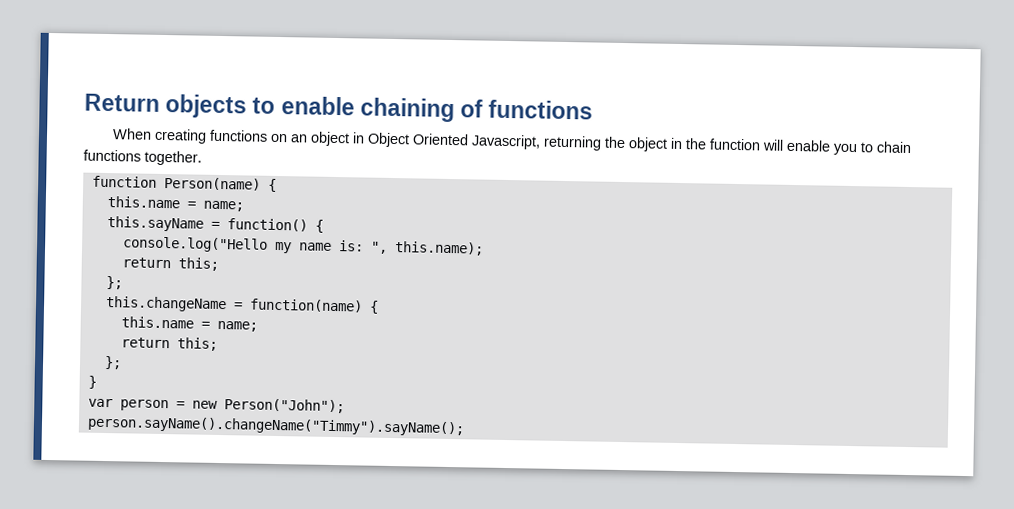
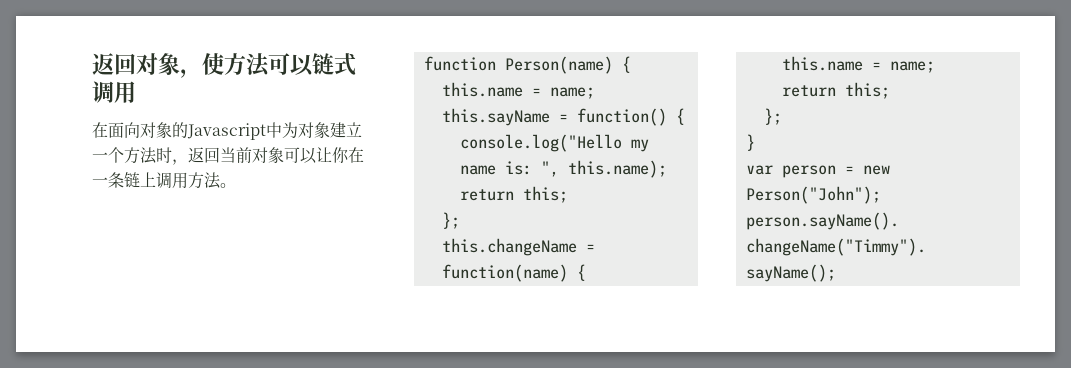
- Return objects to enable chaining of functions
- When creating functions on an object in Object Oriented Javascript, returning the object in the function will enable you to chain functions together.
+ 返回对象，使方法可以链式调用
+ 在面向对象的Javascript中为对象建立一个方法时，返回当前对象可以让你在一条链上调用方法。

